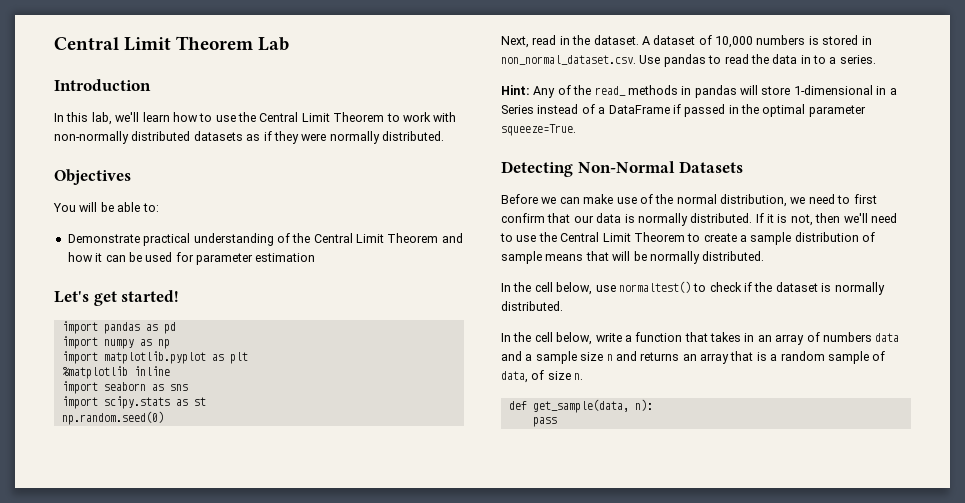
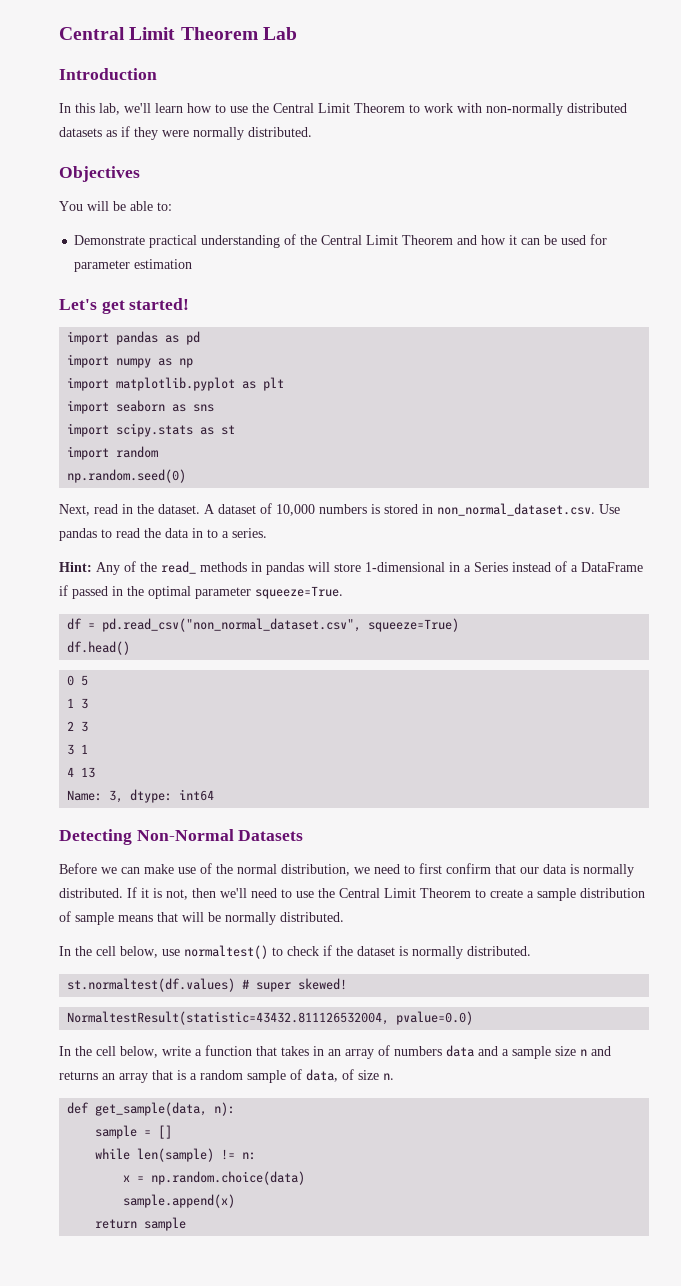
- %matplotlib inline
+ import random
+ df = pd.read_csv("non_normal_dataset.csv", squeeze=True)
+ df.head()
+ 0 5
+ 1 3
+ 2 3
+ 3 1
+ 4 13
+ Name: 3, dtype: int64
+ st.normaltest(df.values) # super skewed!
+ NormaltestResult(statistic=43432.811126532004, pvalue=0.0)
- pass
+ sample = []
+ while len(sample) != n:
+ x = np.random.choice(data)
+ sample.append(x)
+ return sample

